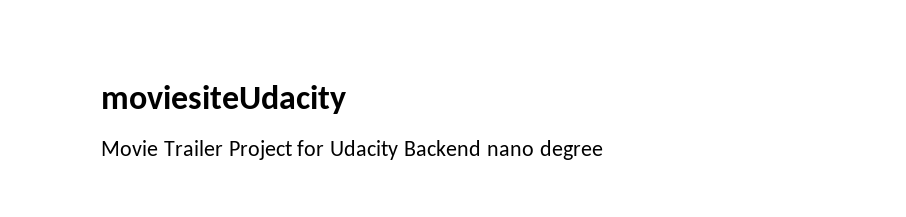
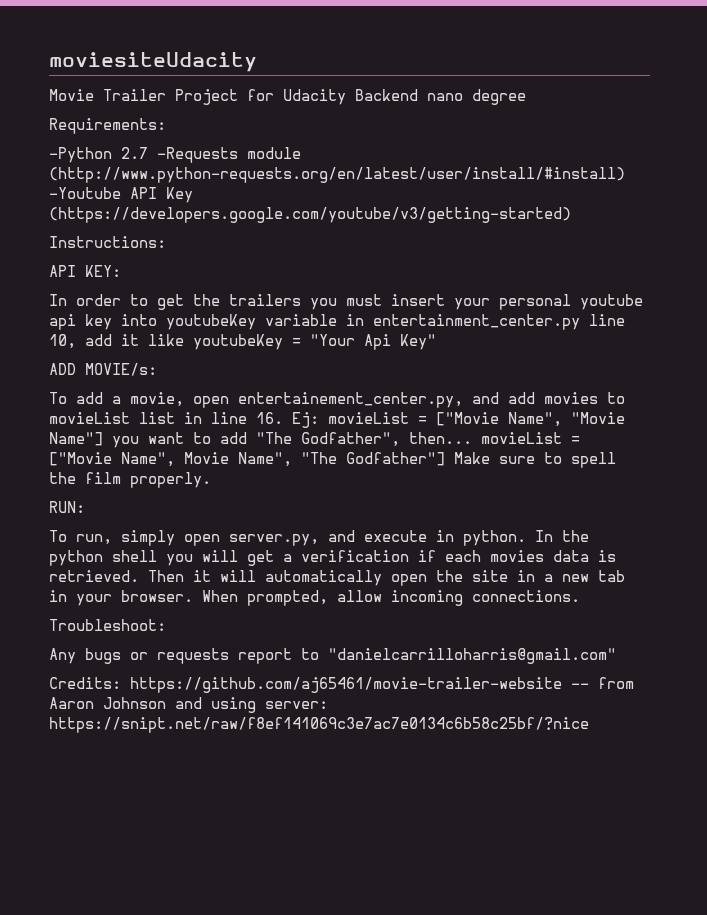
+ Requirements:
+ -Python 2.7 -Requests module (http://www.python-requests.org/en/latest/user/install/#install) -Youtube API Key (https://developers.google.com/youtube/v3/getting-started)
+ Instructions:
+ API KEY:
+ In order to get the trailers you must insert your personal youtube api key into youtubeKey variable in entertainment_center.py line 10, add it like youtubeKey = "Your Api Key"
+ ADD MOVIE/s:
+ To add a movie, open entertainement_center.py, and add movies to movieList list in line 16. Ej: movieList = ["Movie Name", "Movie Name"] you want to add "The Godfather", then... movieList = ["Movie Name", Movie Name", "The Godfather"] Make sure to spell the film properly.
+ RUN:
+ To run, simply open server.py, and execute in python. In the python shell you will get a verification if each movies data is retrieved. Then it will automatically open the site in a new tab in your browser. When prompted, allow incoming connections.
+ Troubleshoot:
+ Any bugs or requests report to "danielcarrilloharris@gmail.com"
+ Credits: https://github.com/aj65461/movie-trailer-website -- from Aaron Johnson and using server: https://snipt.net/raw/f8ef141069c3e7ac7e0134c6b58c25bf/?nice

